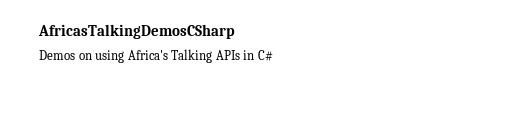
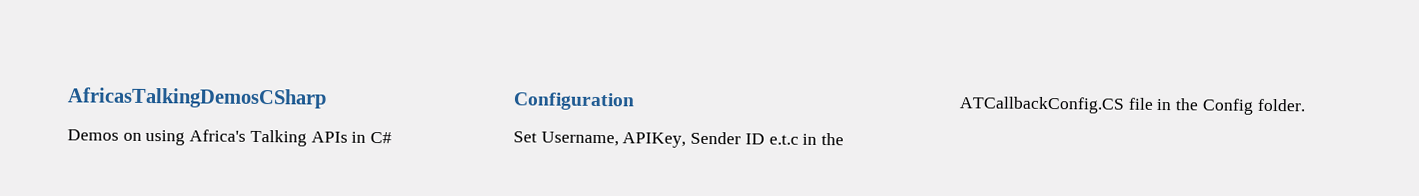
+ Configuration
+ Set Username, APIKey, Sender ID e.t.c in the ATCallbackConfig.CS file in the Config folder.

